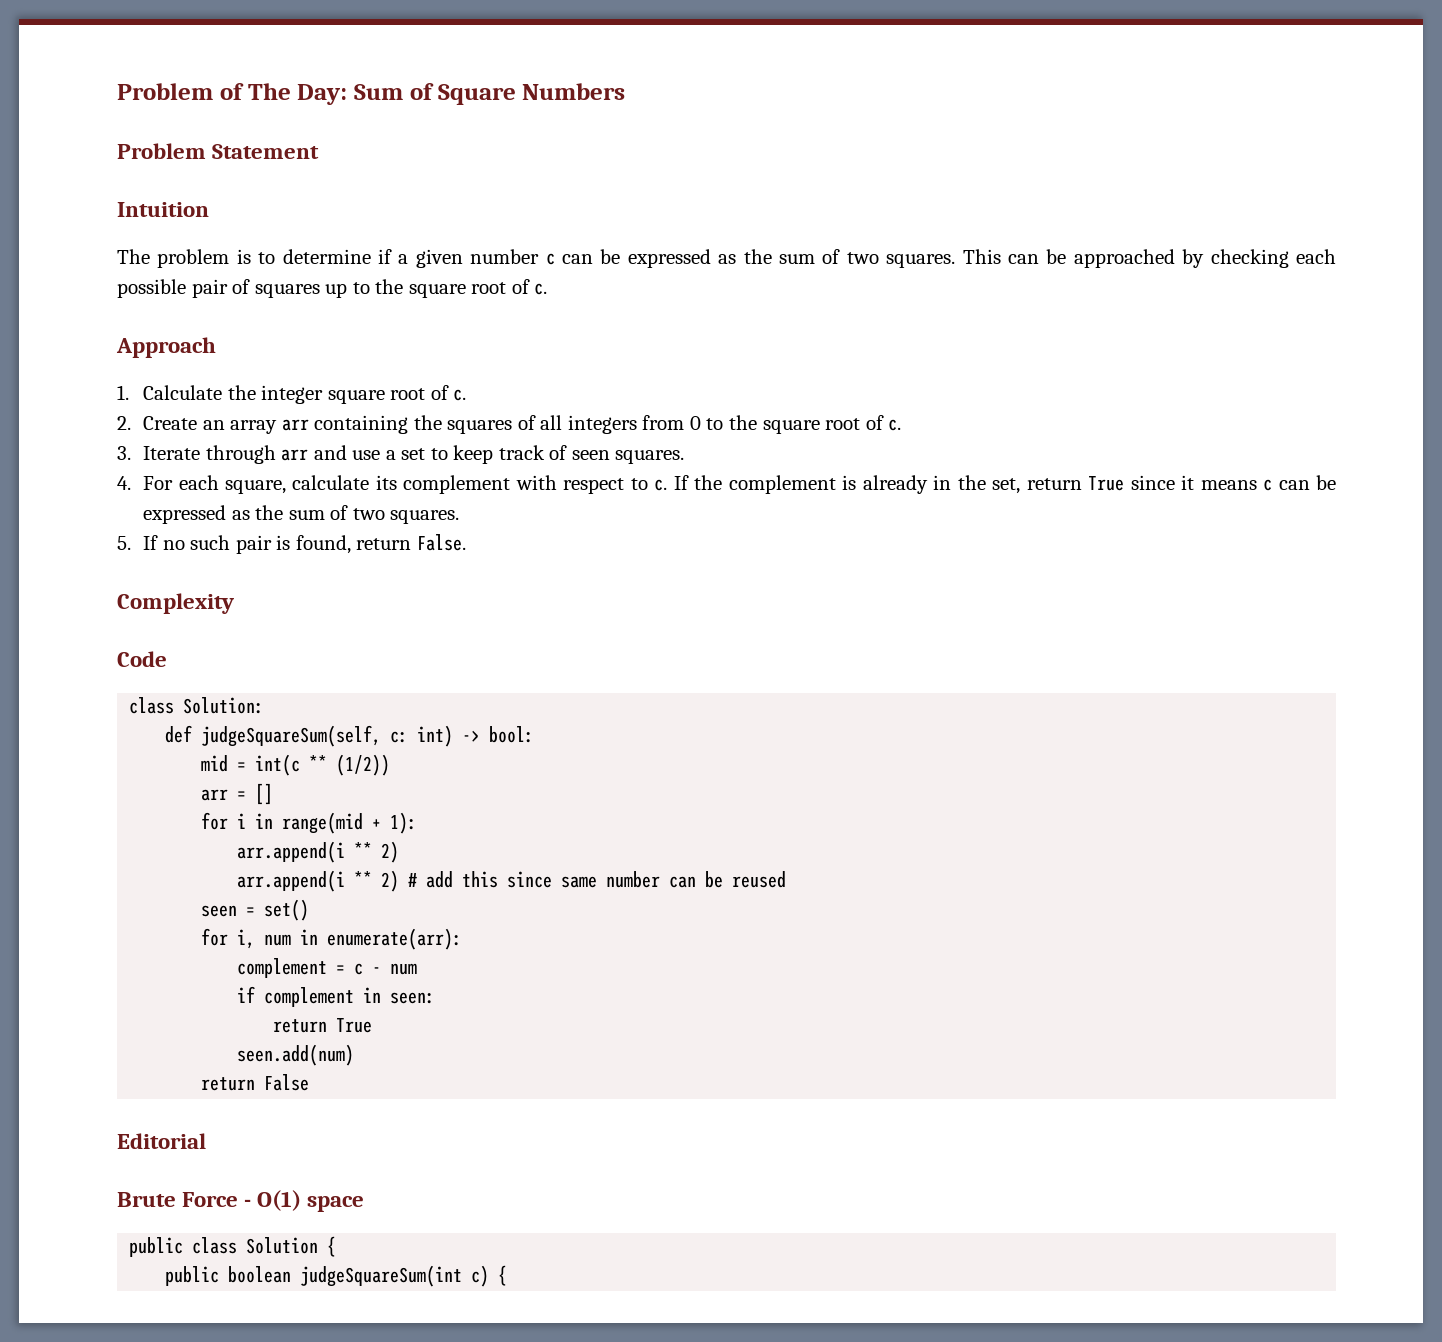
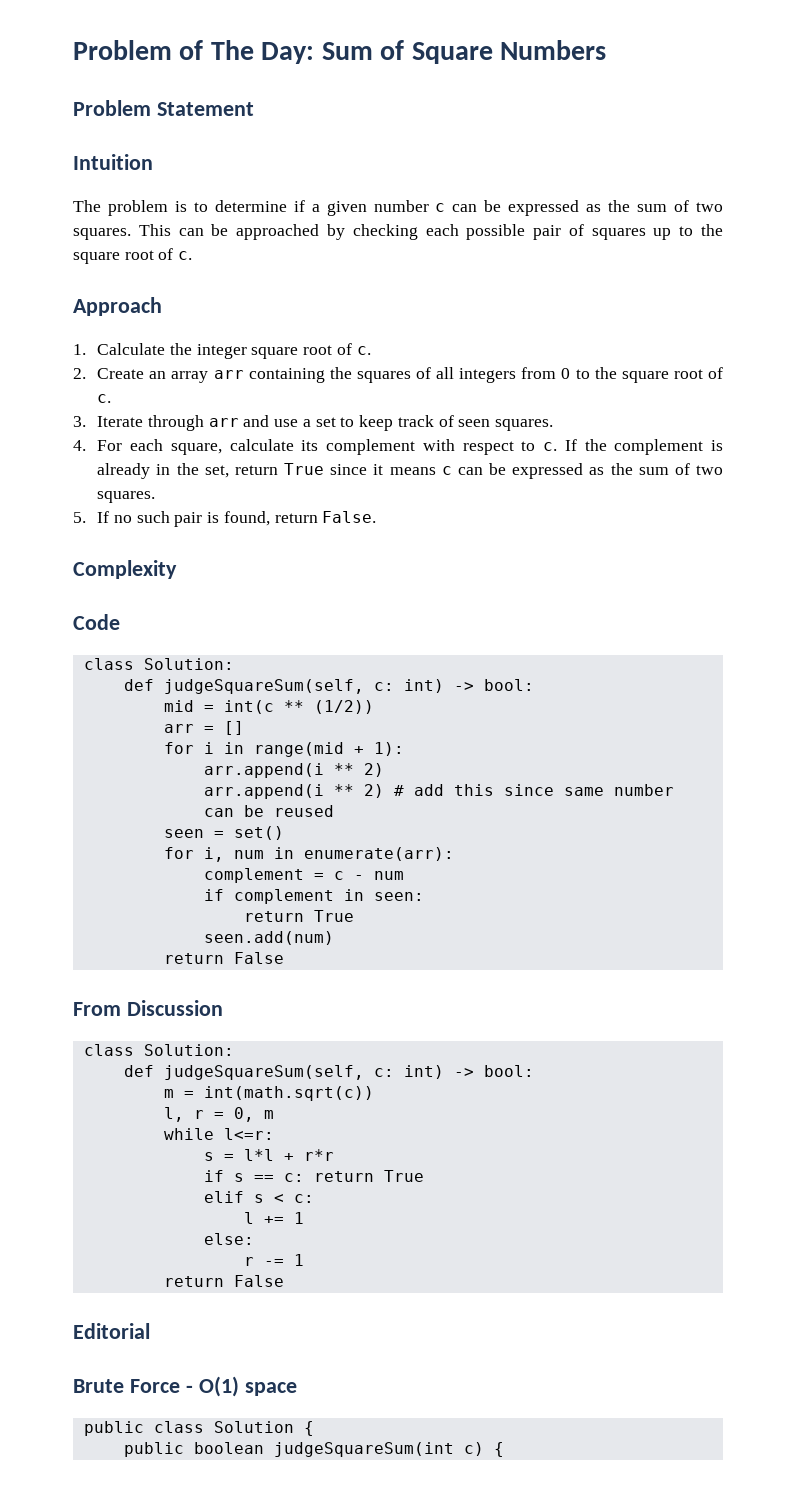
+ From Discussion
+ class Solution:
+ def judgeSquareSum(self, c: int) -> bool:
+ m = int(math.sqrt(c))
+ l, r = 0, m
+ while l<=r:
+ s = l*l + r*r
+ if s == c: return True
+ elif s < c:
+ l += 1
+ else:
+ r -= 1
+ return False

